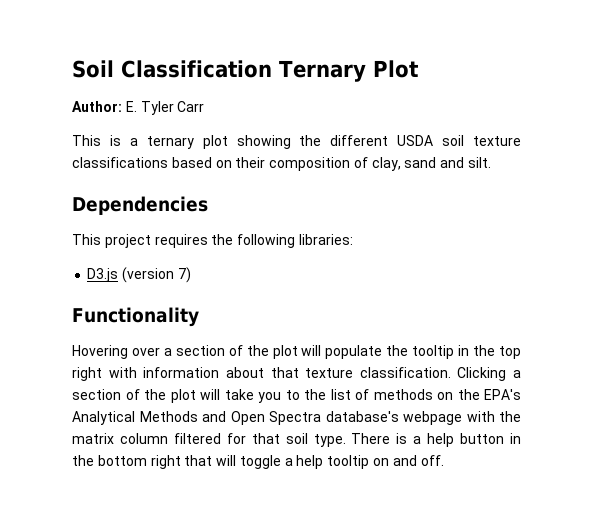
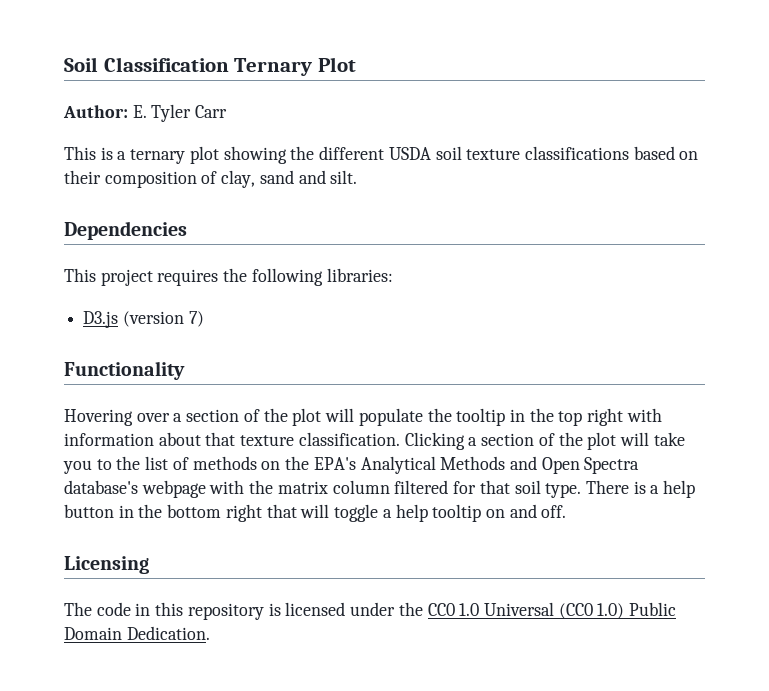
+ Licensing
+ The code in this repository is licensed under the CC0 1.0 Universal (CC0 1.0) Public Domain Dedication.

